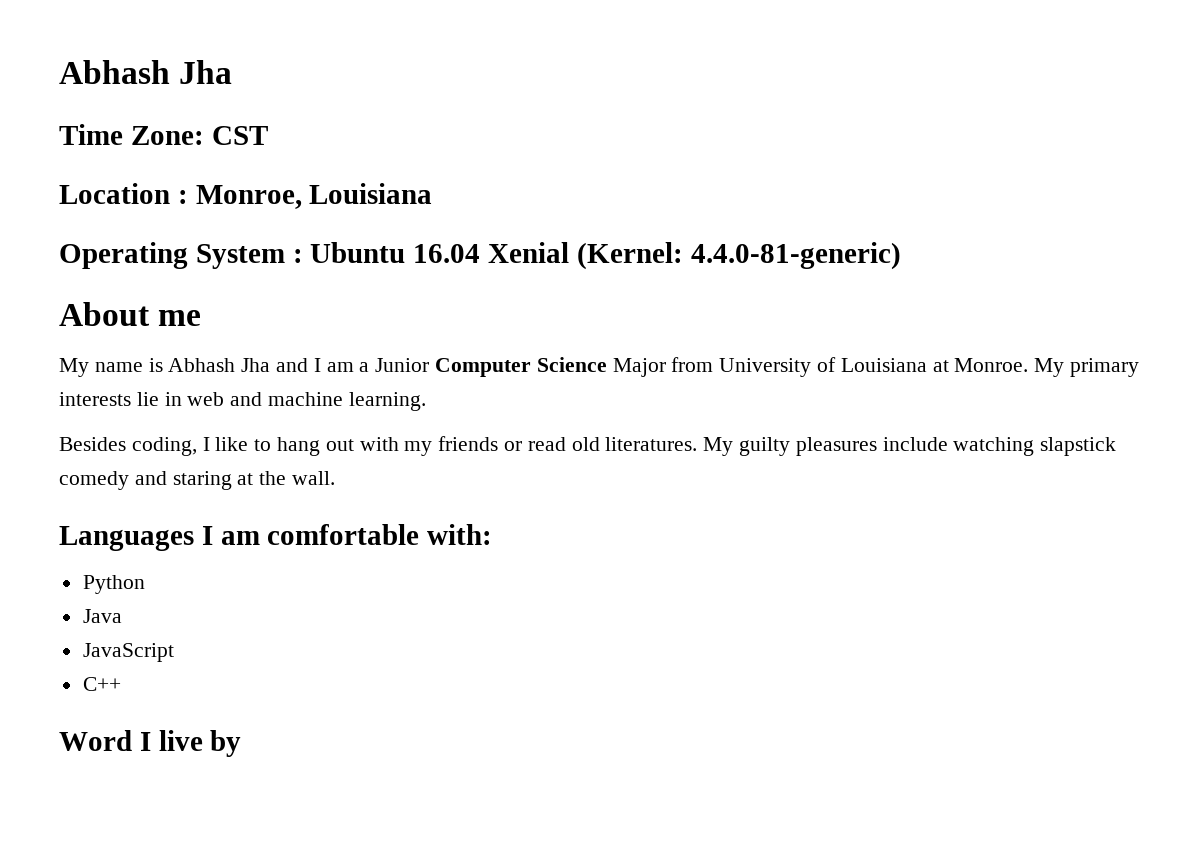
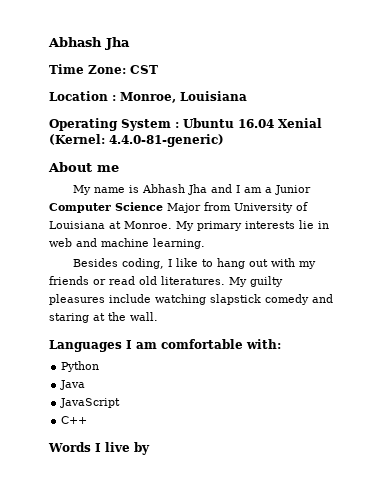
- Word I live by
+ Words I live by

